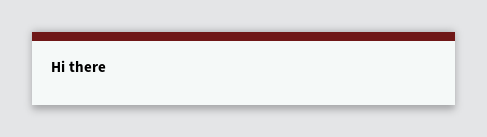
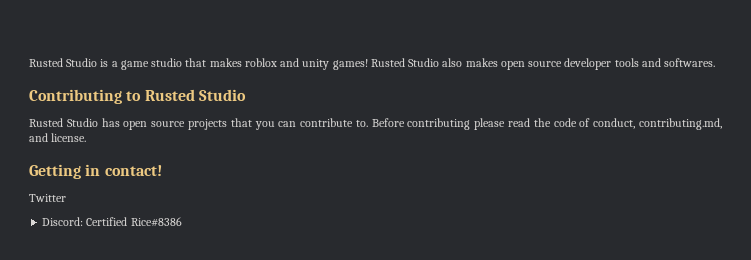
- Hi there
+ Rusted Studio is a game studio that makes roblox and unity games! Rusted Studio also makes open source developer tools and softwares.
+ Contributing to Rusted Studio
+ Rusted Studio has open source projects that you can contribute to. Before contributing please read the code of conduct, contributing.md, and license.
+ Getting in contact!
+ Twitter
+ Discord: Certified Rice#8386

